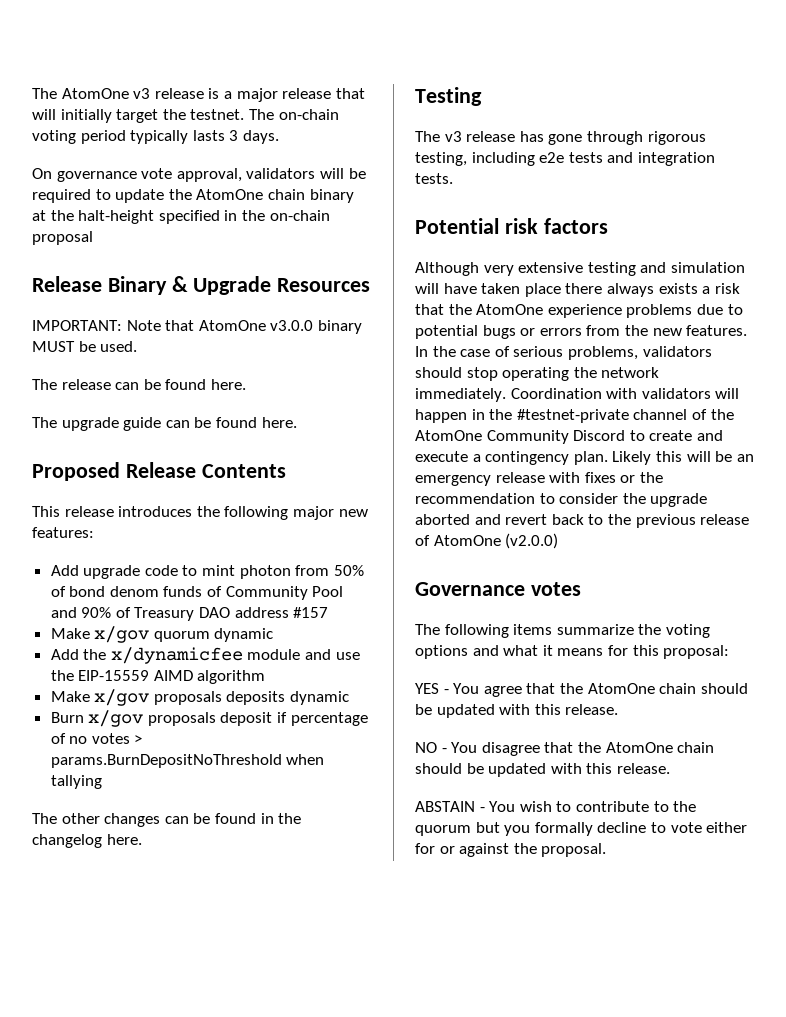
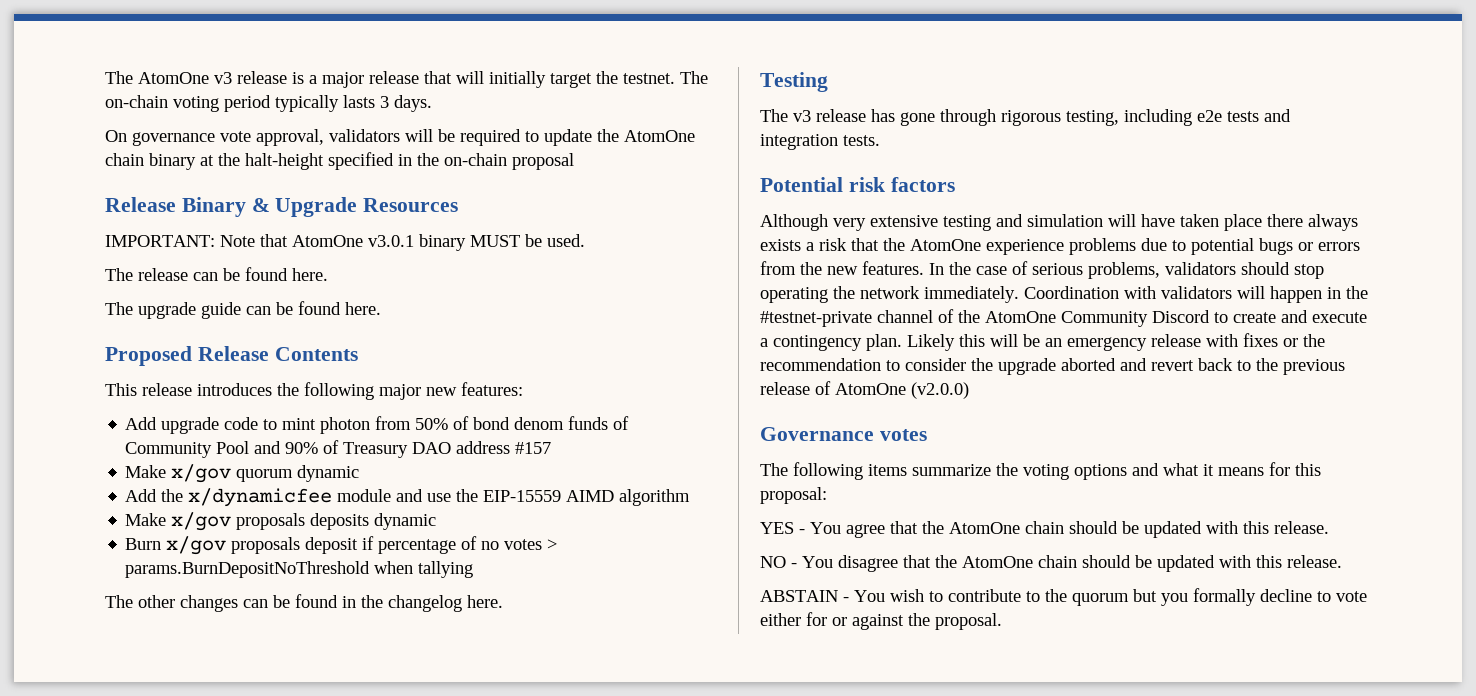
- IMPORTANT: Note that AtomOne v3.0.0 binary MUST be used.
+ IMPORTANT: Note that AtomOne v3.0.1 binary MUST be used.

